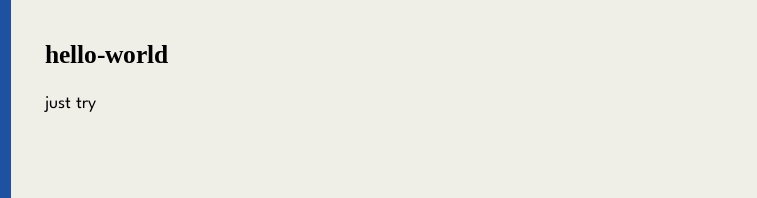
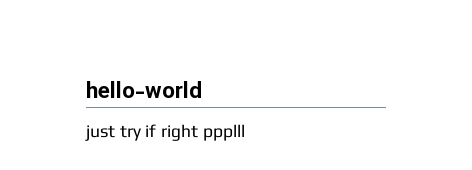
- just try
+ just try if right ppplll

